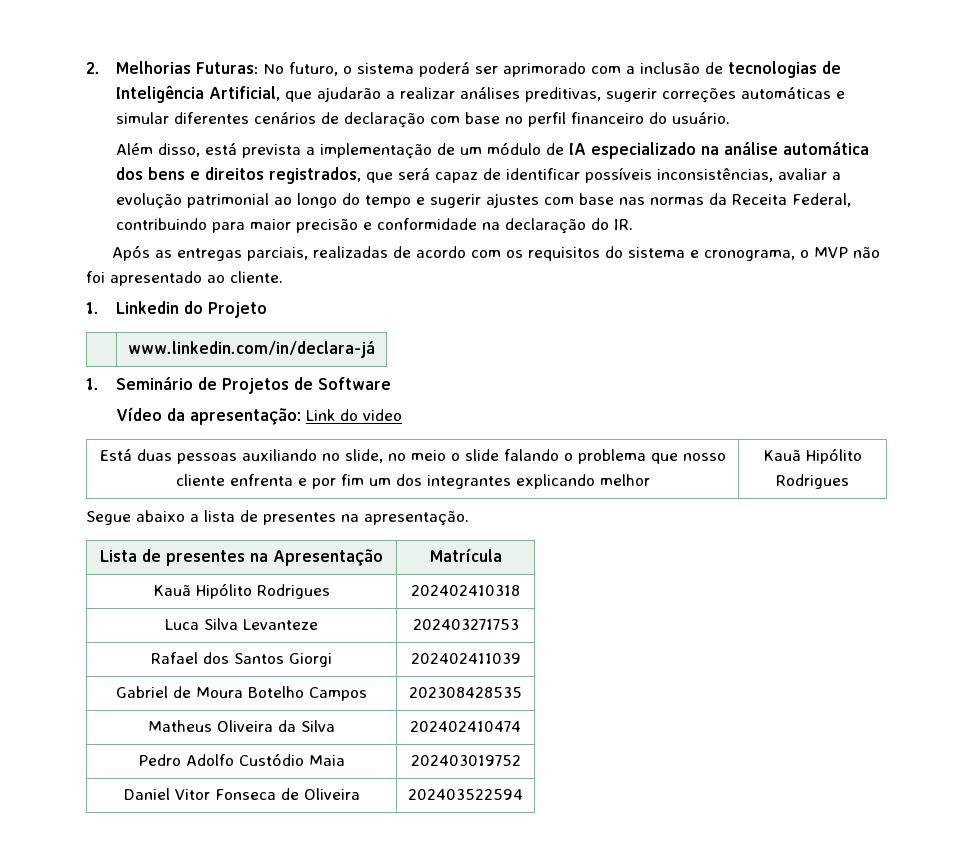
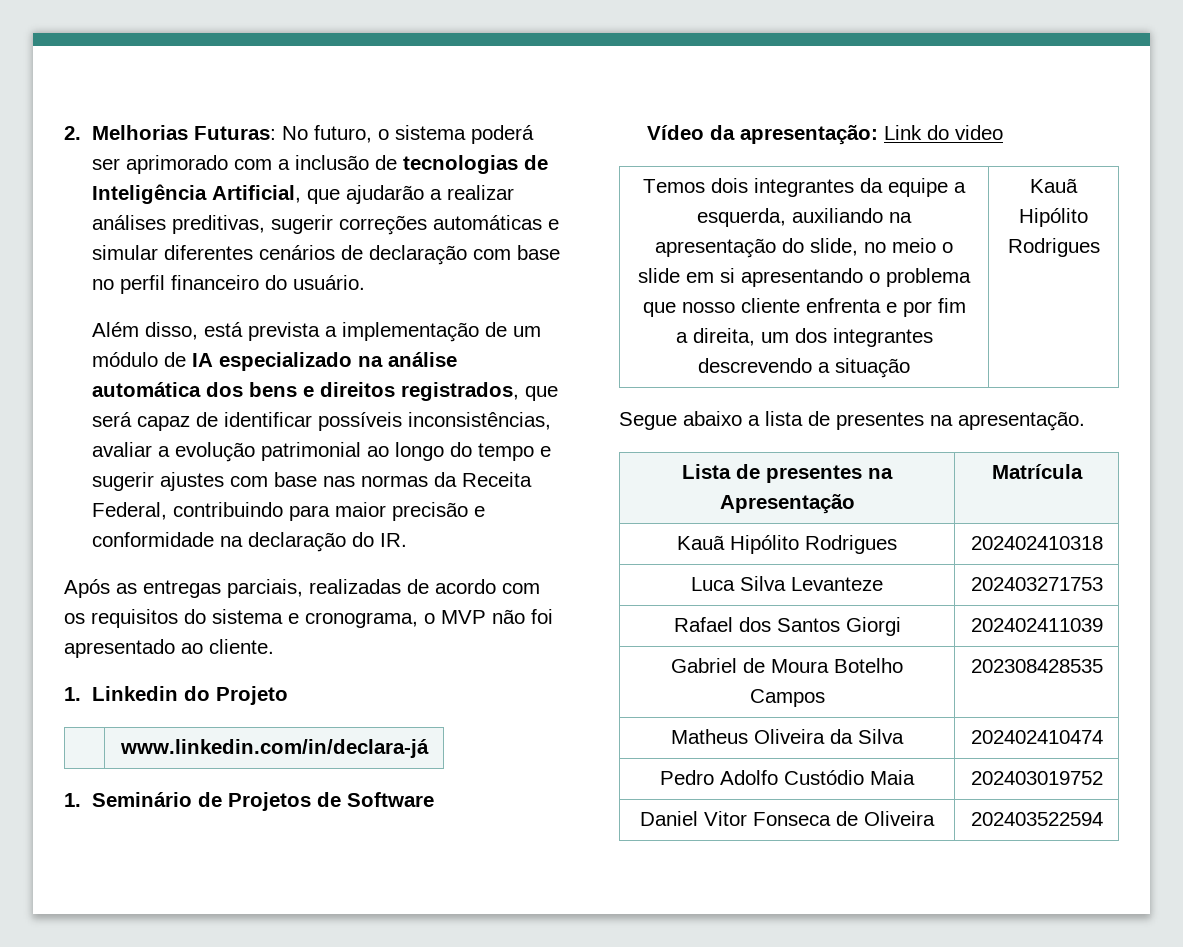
- Está duas pessoas auxiliando no slide, no meio o slide falando o problema que nosso cliente enfrenta e por fim um dos integrantes explicando melhor | Kauã Hipólito Rodrigues
+ Temos dois integrantes da equipe a esquerda, auxiliando na apresentação do slide, no meio o slide em si apresentando o problema que nosso cliente enfrenta e por fim a direita, um dos integrantes descrevendo a situação | Kauã Hipólito Rodrigues

